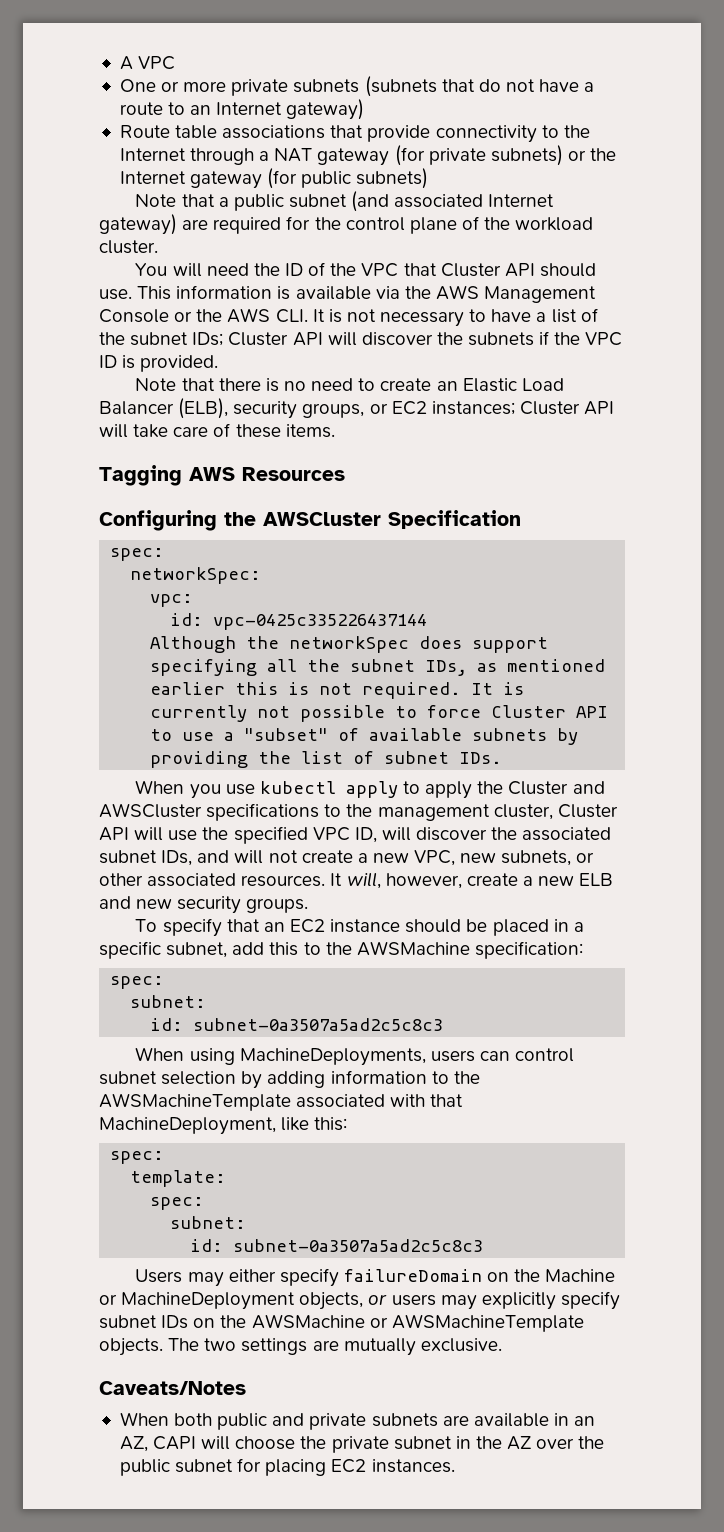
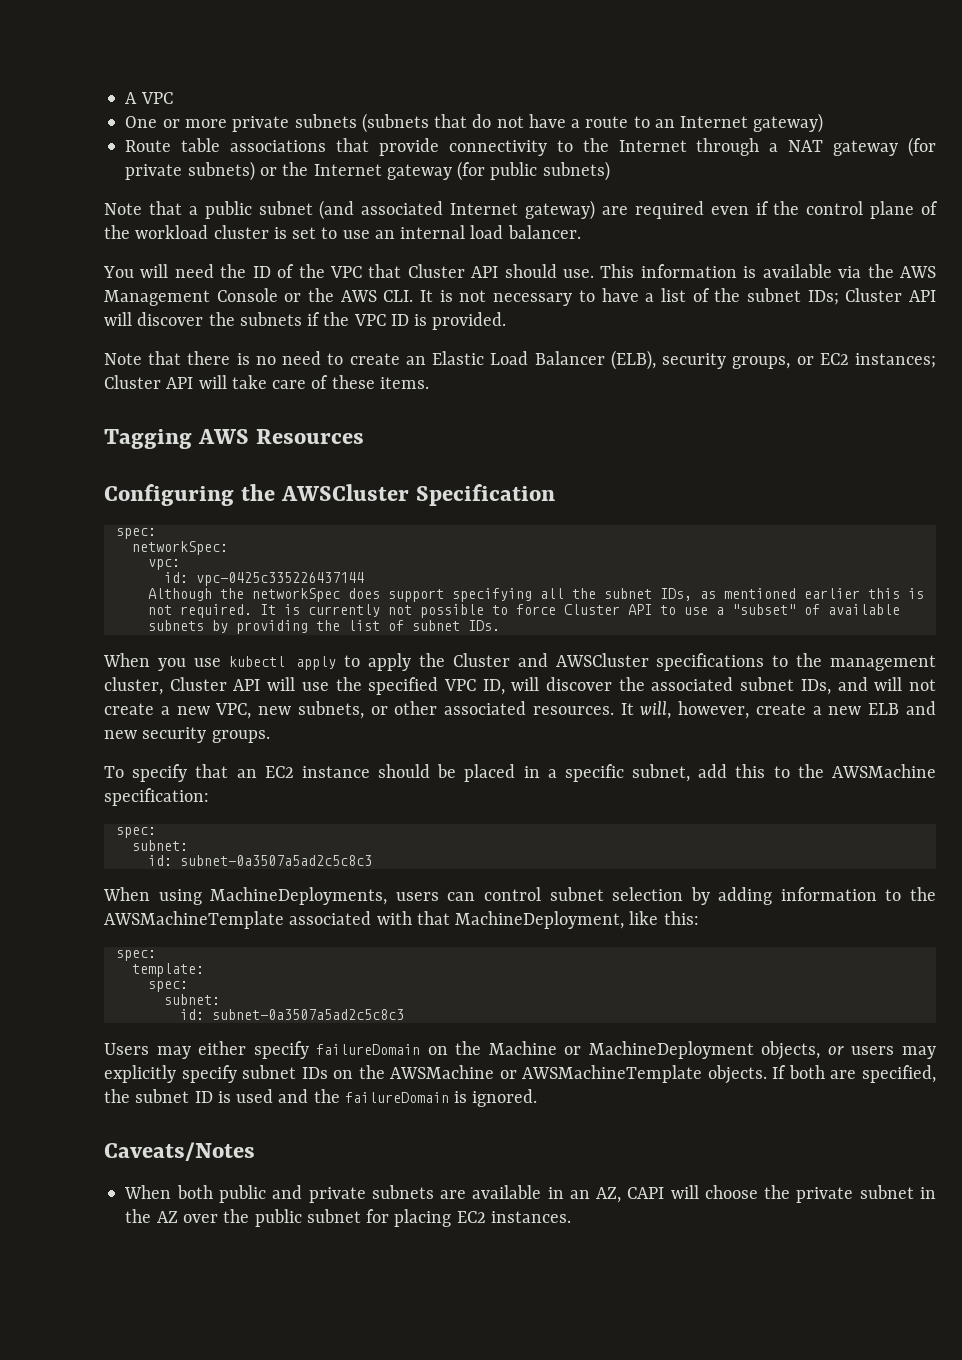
- Note that a public subnet (and associated Internet gateway) are required for the control plane of the workload cluster.
+ Note that a public subnet (and associated Internet gateway) are required even if the control plane of the workload cluster is set to use an internal load balancer.
- The two settings are mutually exclusive.
+ If both are specified, the subnet ID is used and the failureDomain is ignored.

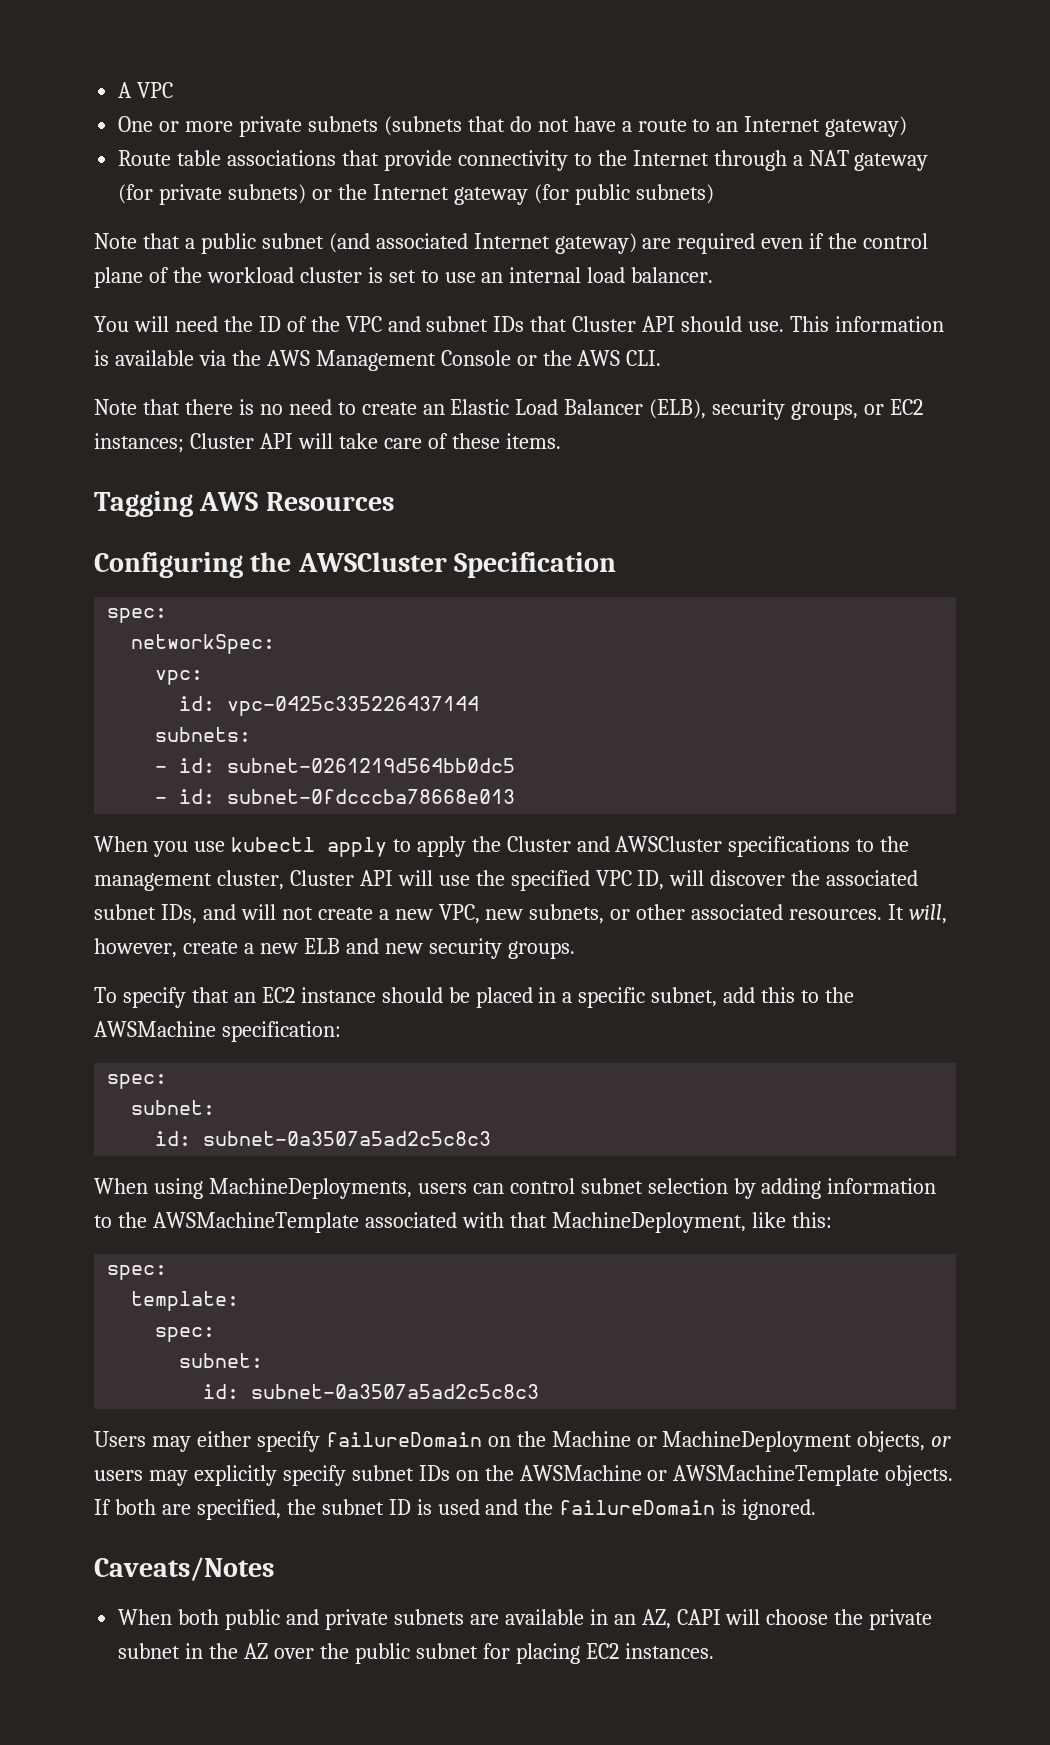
- You will need the ID of the VPC that Cluster API should use.
+ You will need the ID of the VPC and subnet IDs that Cluster API should use.
- This information is available via the AWS Management Console or the AWS CLI. It is not necessary to have a list of the subnet IDs; Cluster API will discover the subnets if the VPC ID is provided.
+ This information is available via the AWS Management Console or the AWS CLI.
- Although the networkSpec does support specifying all the subnet IDs, as mentioned earlier this is not required. It is currently not possible to force Cluster API to use a "subset" of available subnets by providing the list of subnet IDs.
+ subnets:
+ - id: subnet-0261219d564bb0dc5
+ - id: subnet-0fdcccba78668e013

